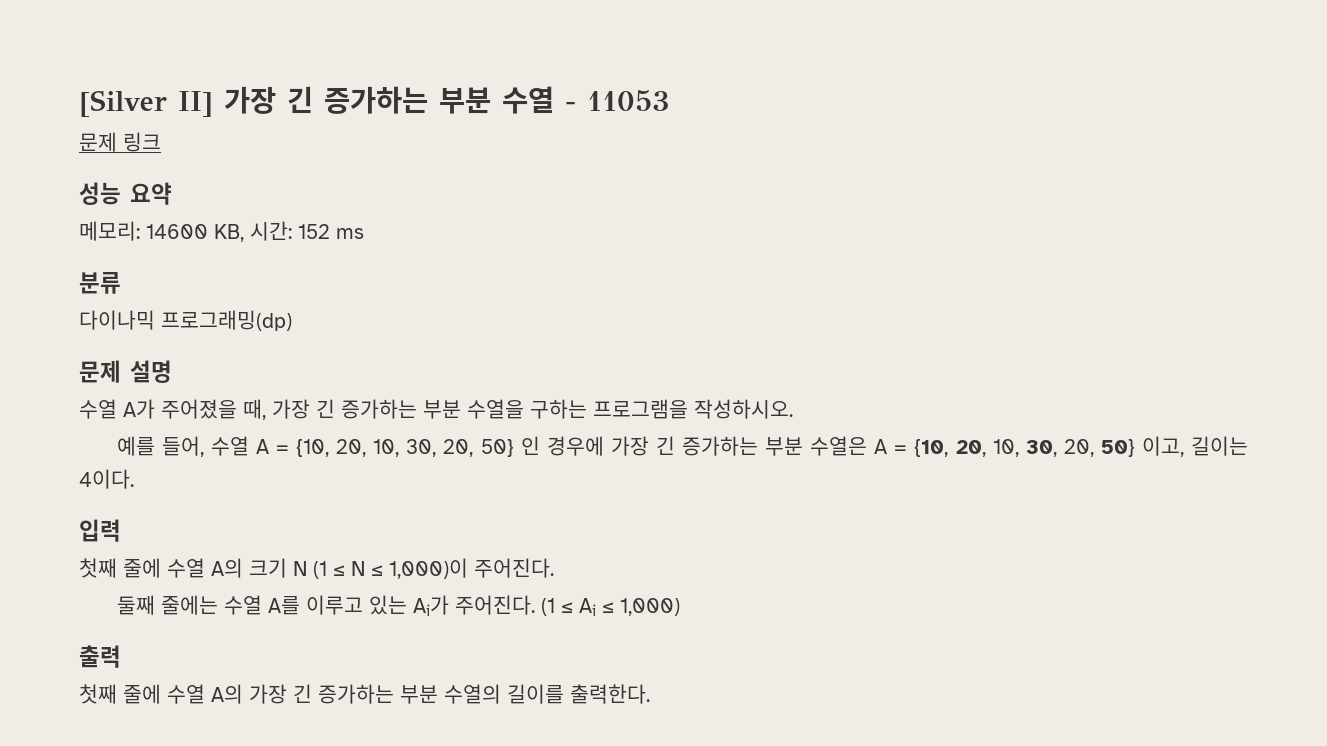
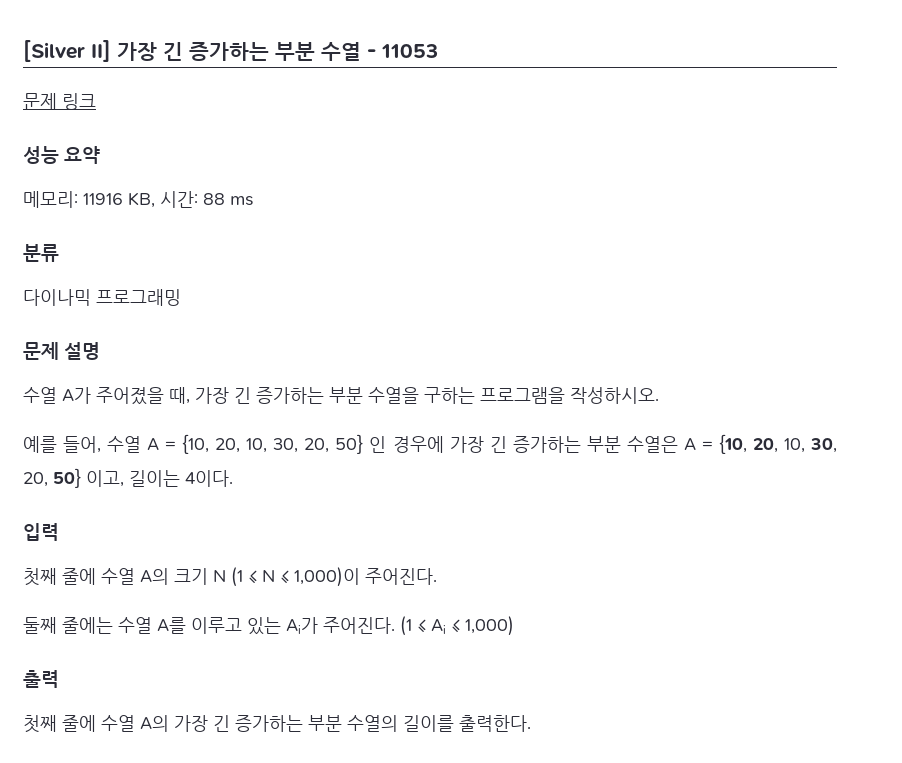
- 메모리: 14600 KB, 시간: 152 ms
+ 메모리: 11916 KB, 시간: 88 ms
- 다이나믹 프로그래밍(dp)
+ 다이나믹 프로그래밍

